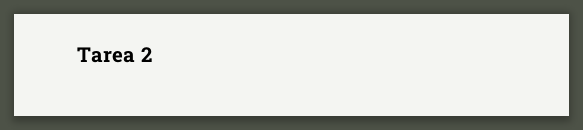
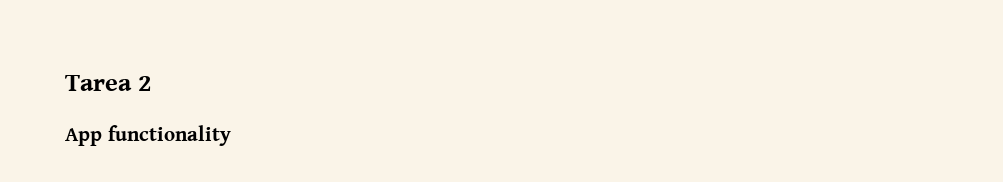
+ App functionality

